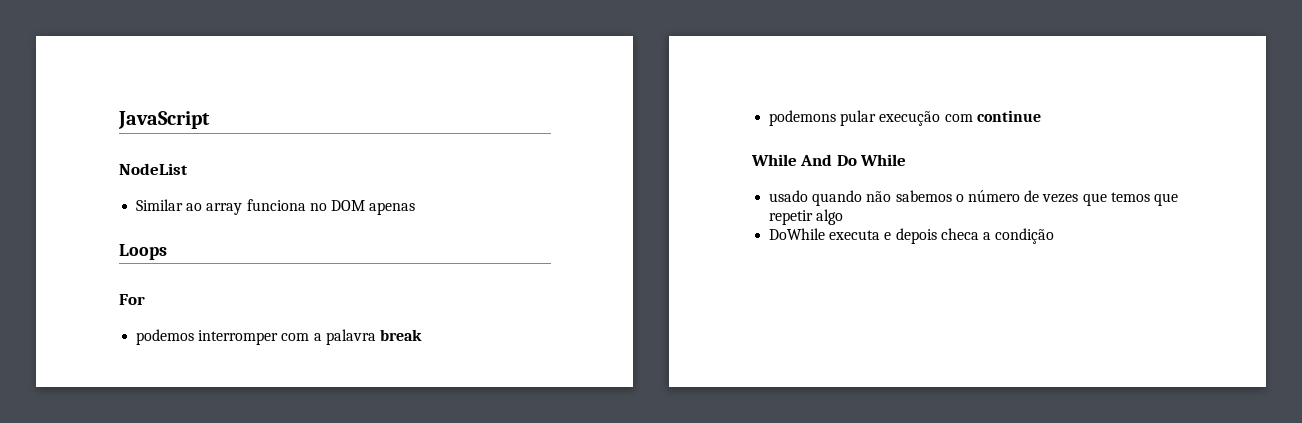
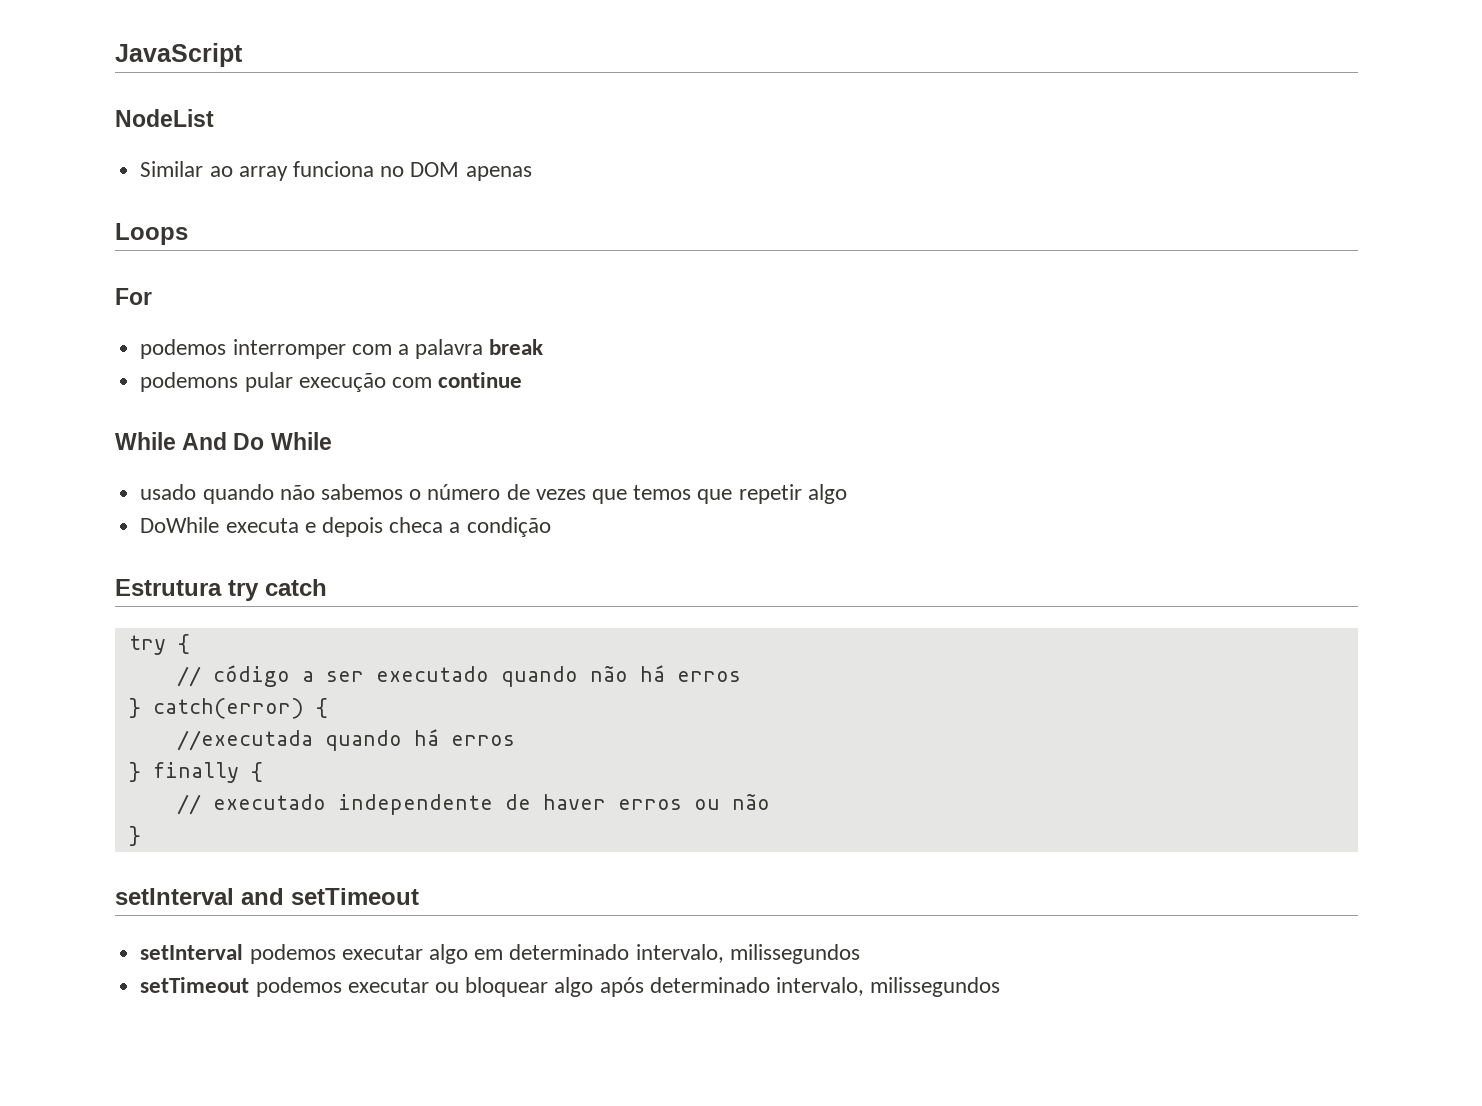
+ Estrutura try catch
+ try {
+ // código a ser executado quando não há erros
+ } catch(error) {
+ //executada quando há erros
+ } finally {
+ // executado independente de haver erros ou não
+ }
+ setInterval and setTimeout
+ setInterval podemos executar algo em determinado intervalo, milissegundos
+ setTimeout podemos executar ou bloquear algo após determinado intervalo, milissegundos

